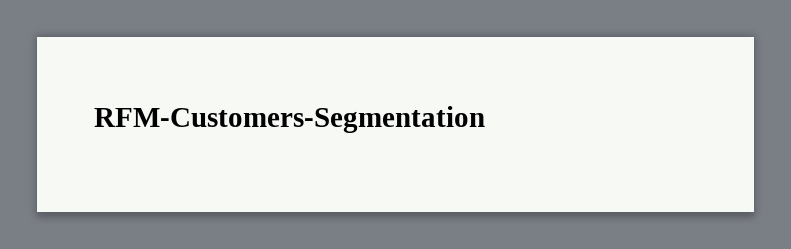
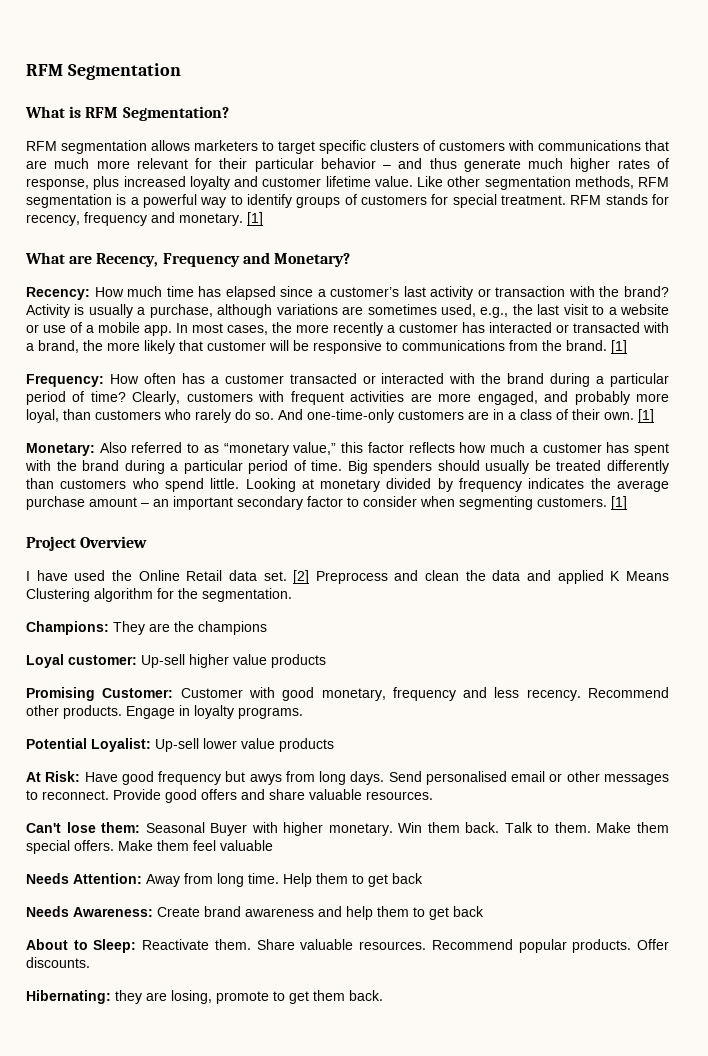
- RFM-Customers-Segmentation
+ RFM Segmentation
+ What is RFM Segmentation?
+ RFM segmentation allows marketers to target specific clusters of customers with communications that are much more relevant for their particular behavior – and thus generate much higher rates of response, plus increased loyalty and customer lifetime value. Like other segmentation methods, RFM segmentation is a powerful way to identify groups of customers for special treatment. RFM stands for recency, frequency and monetary. [1]
+ What are Recency, Frequency and Monetary?
+ Recency: How much time has elapsed since a customer’s last activity or transaction with the brand? Activity is usually a purchase, although variations are sometimes used, e.g., the last visit to a website or use of a mobile app. In most cases, the more recently a customer has interacted or transacted with a brand, the more likely that customer will be responsive to communications from the brand. [1]
+ Frequency: How often has a customer transacted or interacted with the brand during a particular period of time? Clearly, customers with frequent activities are more engaged, and probably more loyal, than customers who rarely do so. And one-time-only customers are in a class of their own. [1]
+ Monetary: Also referred to as “monetary value,” this factor reflects how much a customer has spent with the brand during a particular period of time. Big spenders should usually be treated differently than customers who spend little. Looking at monetary divided by frequency indicates the average purchase amount – an important secondary factor to consider when segmenting customers. [1]
+ Project Overview
+ I have used the Online Retail data set. [2] Preprocess and clean the data and applied K Means Clustering algorithm for the segmentation.
+ Champions: They are the champions
+ Loyal customer: Up-sell higher value products
+ Promising Customer: Customer with good monetary, frequency and less recency. Recommend other products. Engage in loyalty programs.
+ Potential Loyalist: Up-sell lower value products
+ At Risk: Have good frequency but awys from long days. Send personalised email or other messages to reconnect. Provide good offers and share valuable resources.
+ Can't lose them: Seasonal Buyer with higher monetary. Win them back. Talk to them. Make them special offers. Make them feel valuable
+ Needs Attention: Away from long time. Help them to get back
+ Needs Awareness: Create brand awareness and help them to get back
+ About to Sleep: Reactivate them. Share valuable resources. Recommend popular products. Offer discounts.
+ Hibernating: they are losing, promote to get them back.

